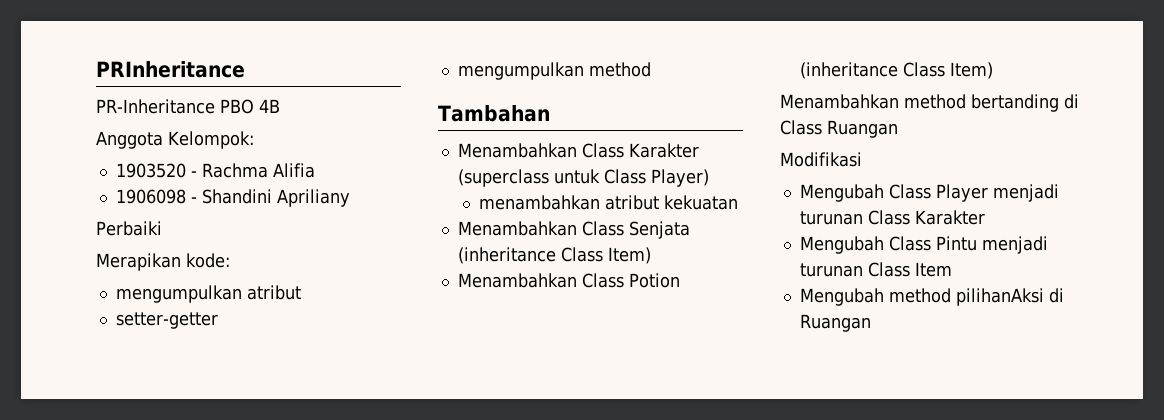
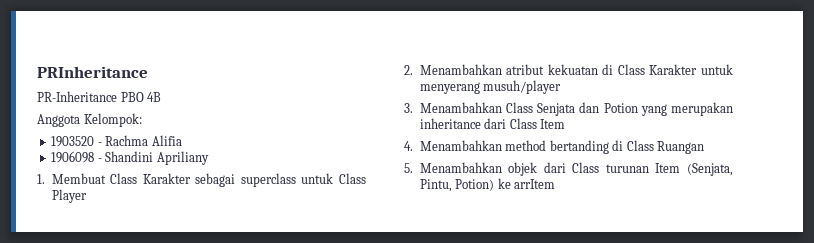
- Perbaiki
- Merapikan kode:
- mengumpulkan atribut
- setter-getter
- mengumpulkan method
- Tambahan
- Menambahkan Class Karakter (superclass untuk Class Player)
- menambahkan atribut kekuatan
- Menambahkan Class Senjata (inheritance Class Item)
- Menambahkan Class Potion (inheritance Class Item)
- Menambahkan method bertanding di Class Ruangan
+ 1. Membuat Class Karakter sebagai superclass untuk Class Player
+ 2. Menambahkan atribut kekuatan di Class Karakter untuk menyerang musuh/player
+ 3. Menambahkan Class Senjata dan Potion yang merupakan inheritance dari Class Item
+ 4. Menambahkan method bertanding di Class Ruangan
- Modifikasi
- Mengubah Class Player menjadi turunan Class Karakter
- Mengubah Class Pintu menjadi turunan Class Item
- Mengubah method pilihanAksi di Ruangan
+ 5. Menambahkan objek dari Class turunan Item (Senjata, Pintu, Potion) ke arrItem

